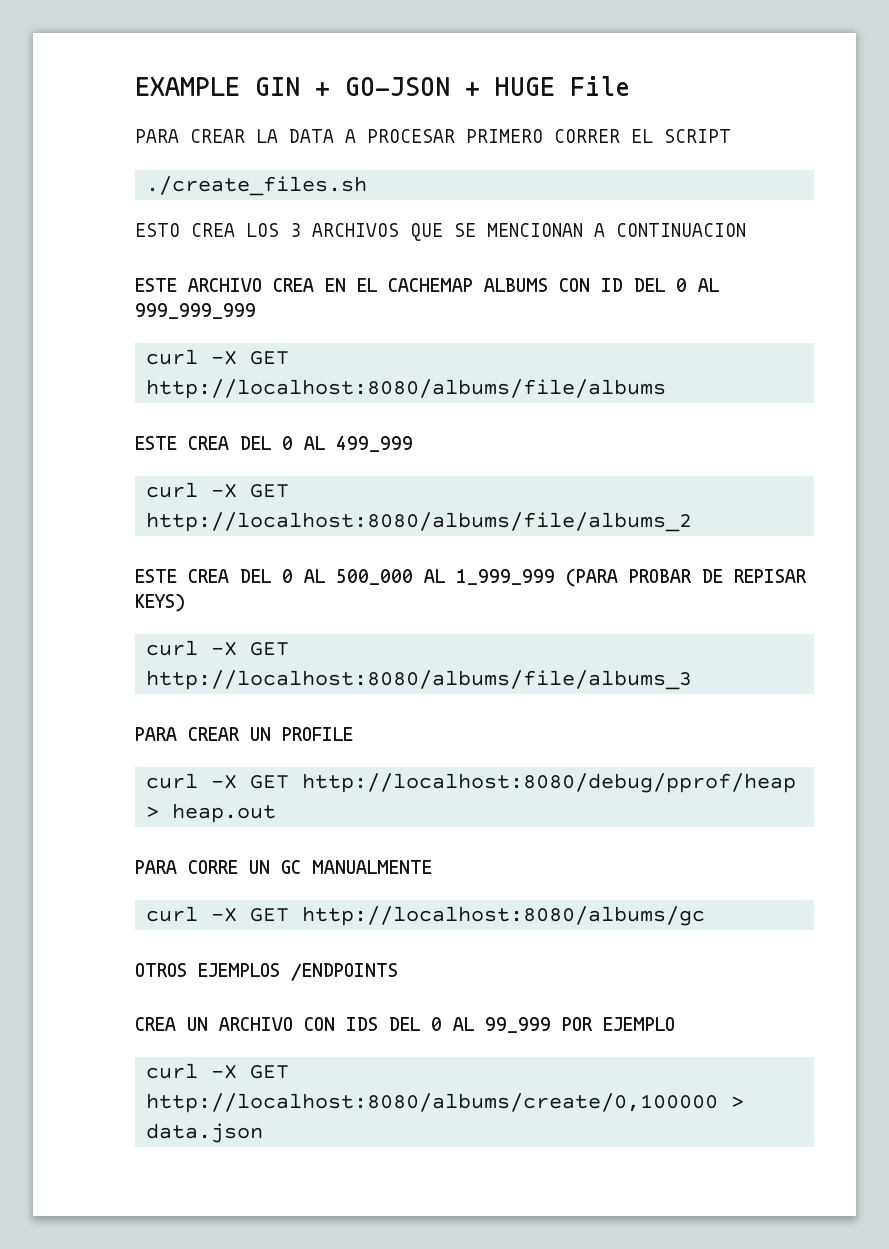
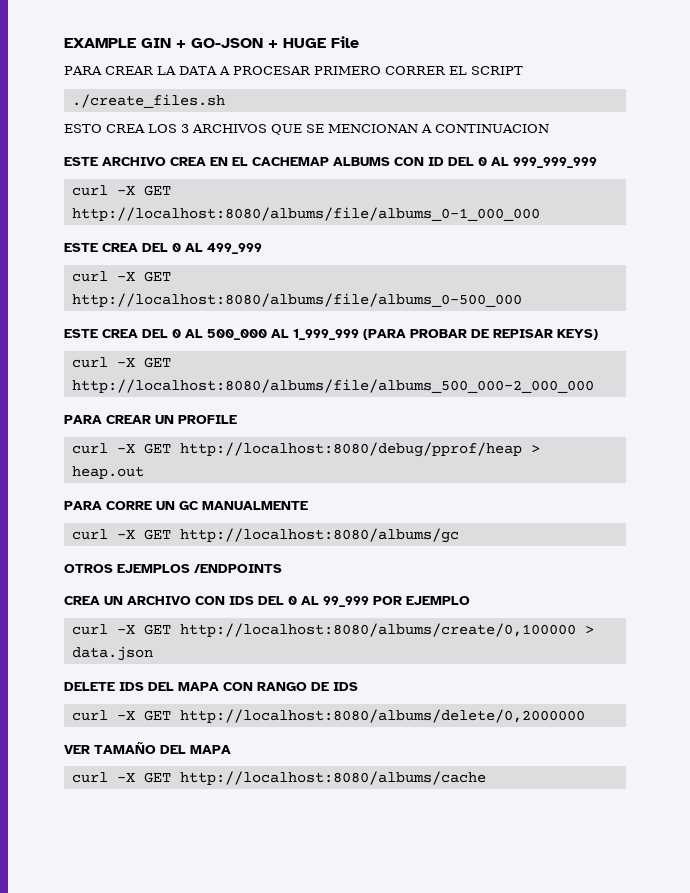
- curl -X GET http://localhost:8080/albums/file/albums
+ curl -X GET http://localhost:8080/albums/file/albums_0-1_000_000
- curl -X GET http://localhost:8080/albums/file/albums_2
+ curl -X GET http://localhost:8080/albums/file/albums_0-500_000
- curl -X GET http://localhost:8080/albums/file/albums_3
+ curl -X GET http://localhost:8080/albums/file/albums_500_000-2_000_000
+ DELETE IDS DEL MAPA CON RANGO DE IDS
+ curl -X GET http://localhost:8080/albums/delete/0,2000000
+ VER TAMAÑO DEL MAPA
+ curl -X GET http://localhost:8080/albums/cache

